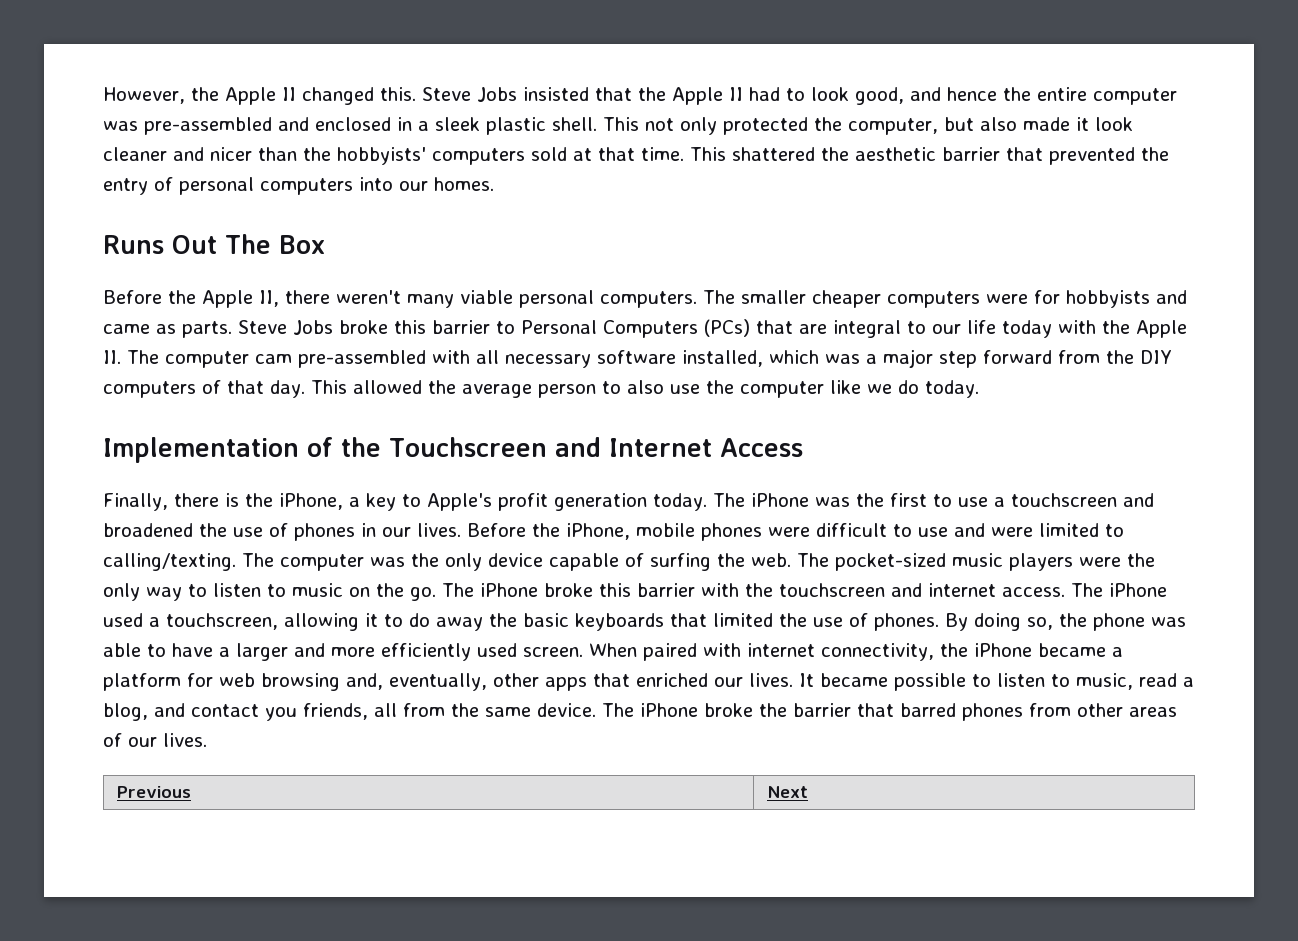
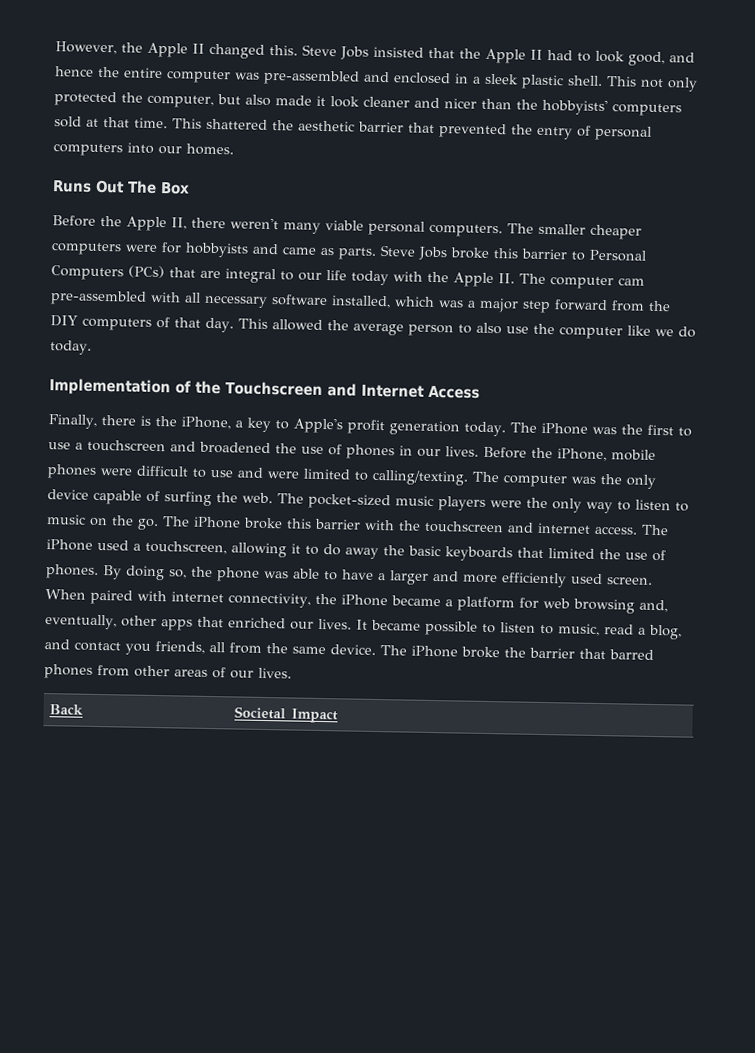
- Previous | Next
+ Back | Societal Impact

